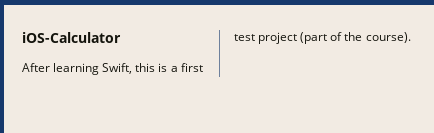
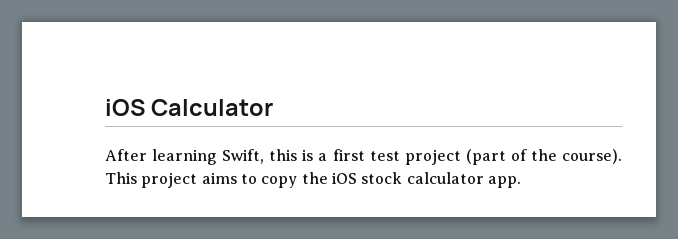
- iOS-Calculator
+ iOS Calculator
+ This project aims to copy the iOS stock calculator app.

